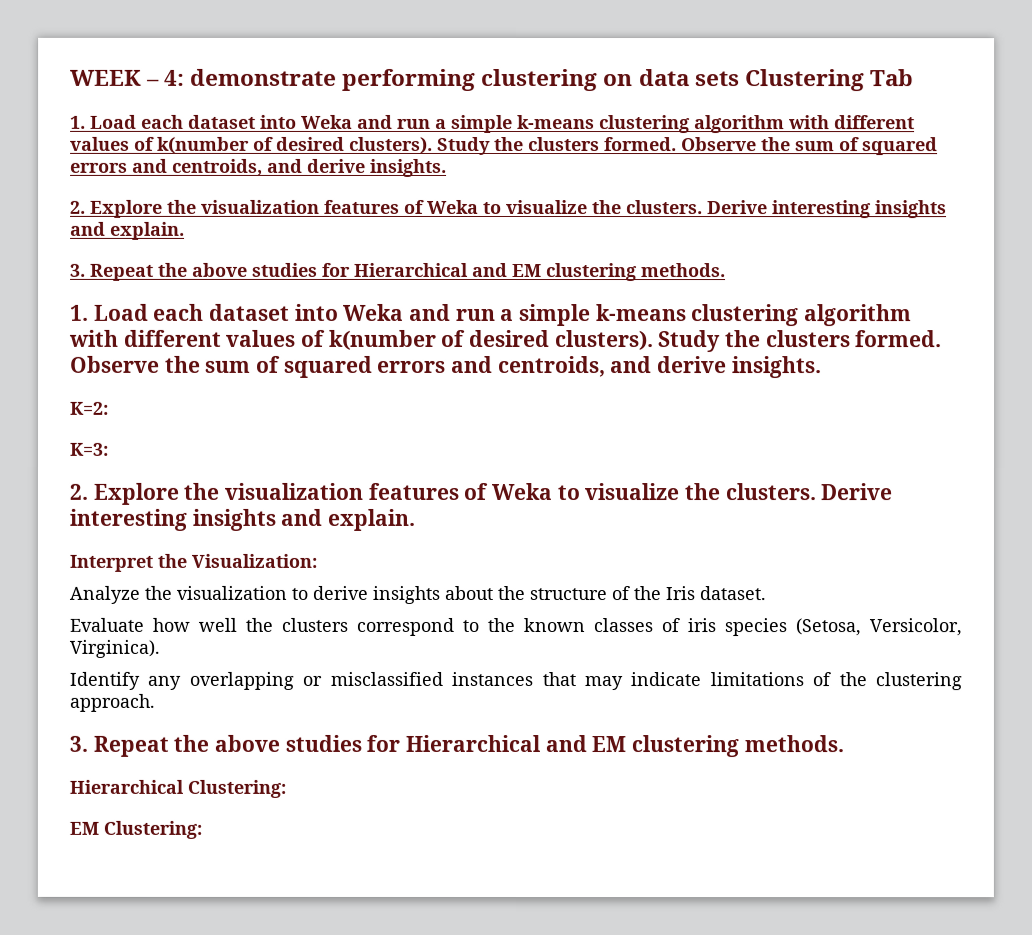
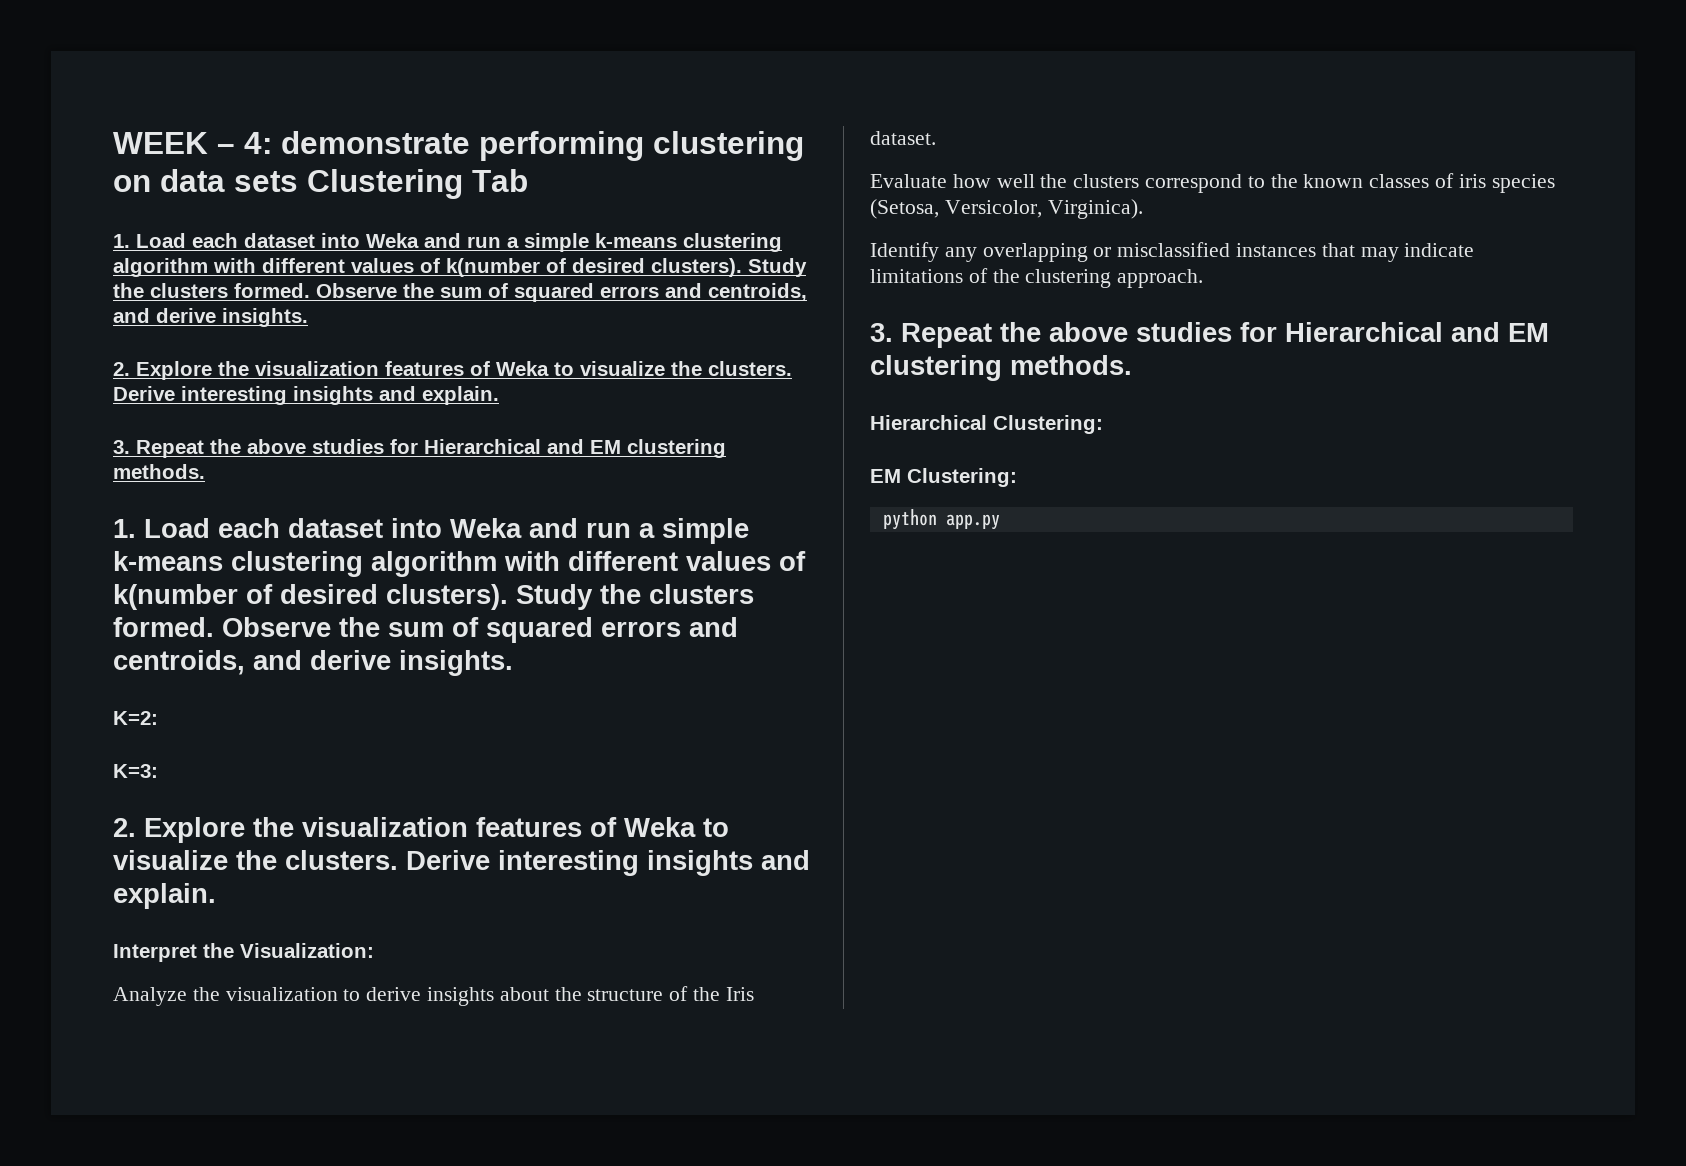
+ python app.py

